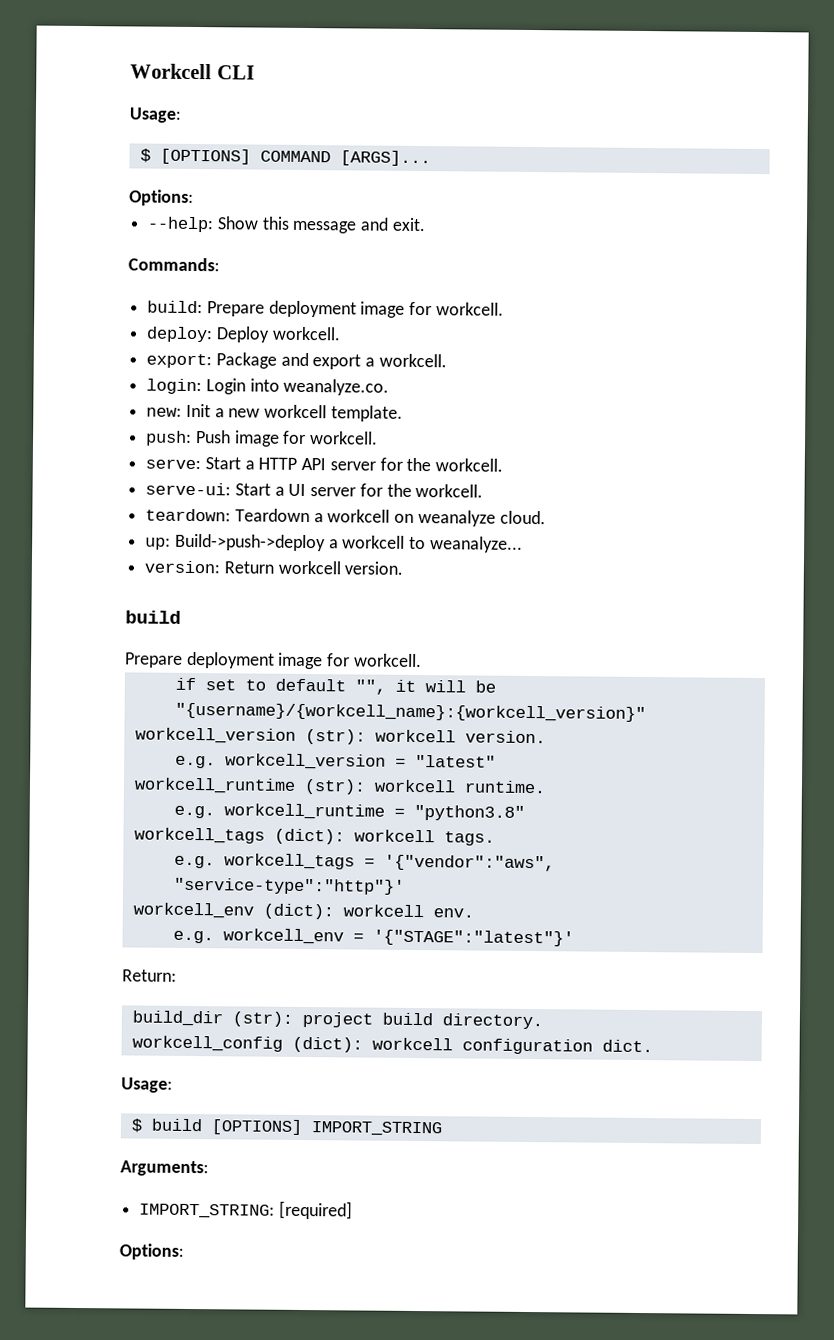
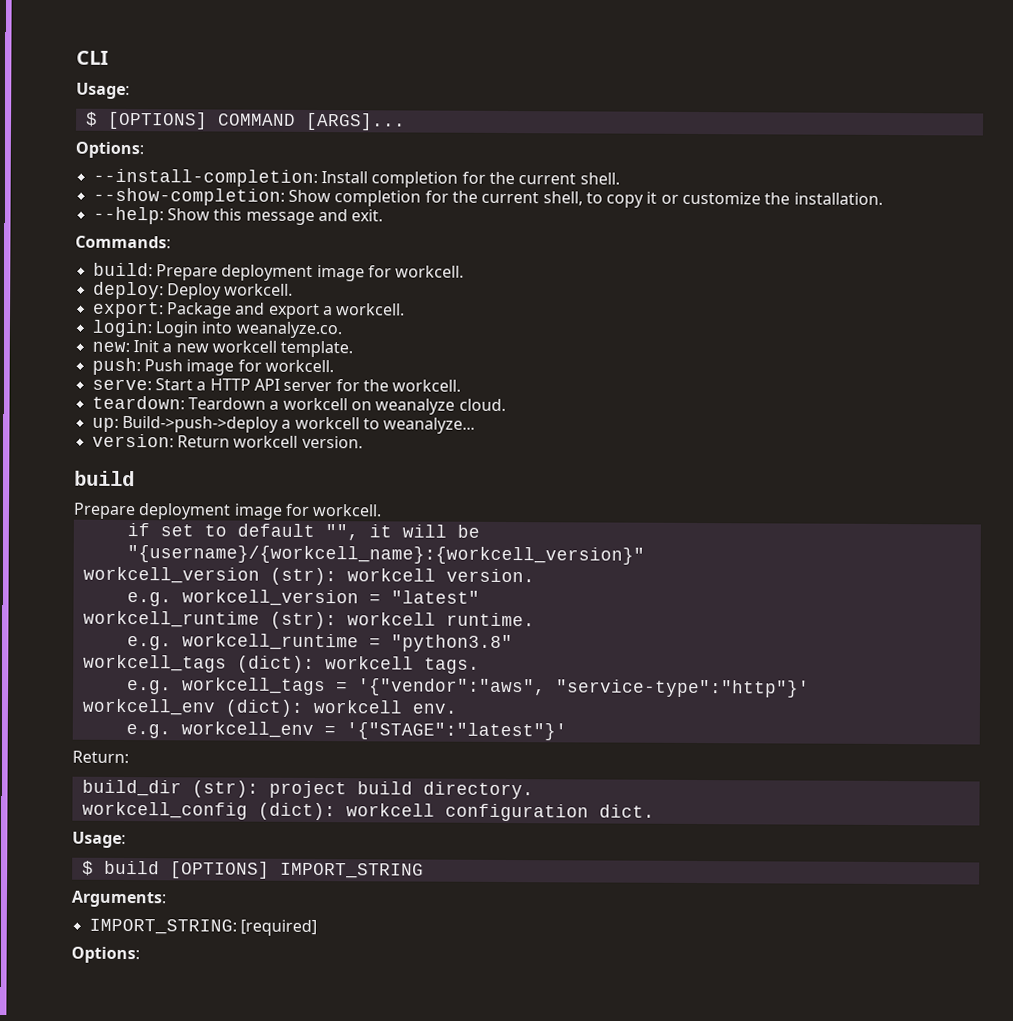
- Workcell CLI
+ CLI
+ --install-completion: Install completion for the current shell.
+ --show-completion: Show completion for the current shell, to copy it or customize the installation.
- serve-ui: Start a UI server for the workcell.

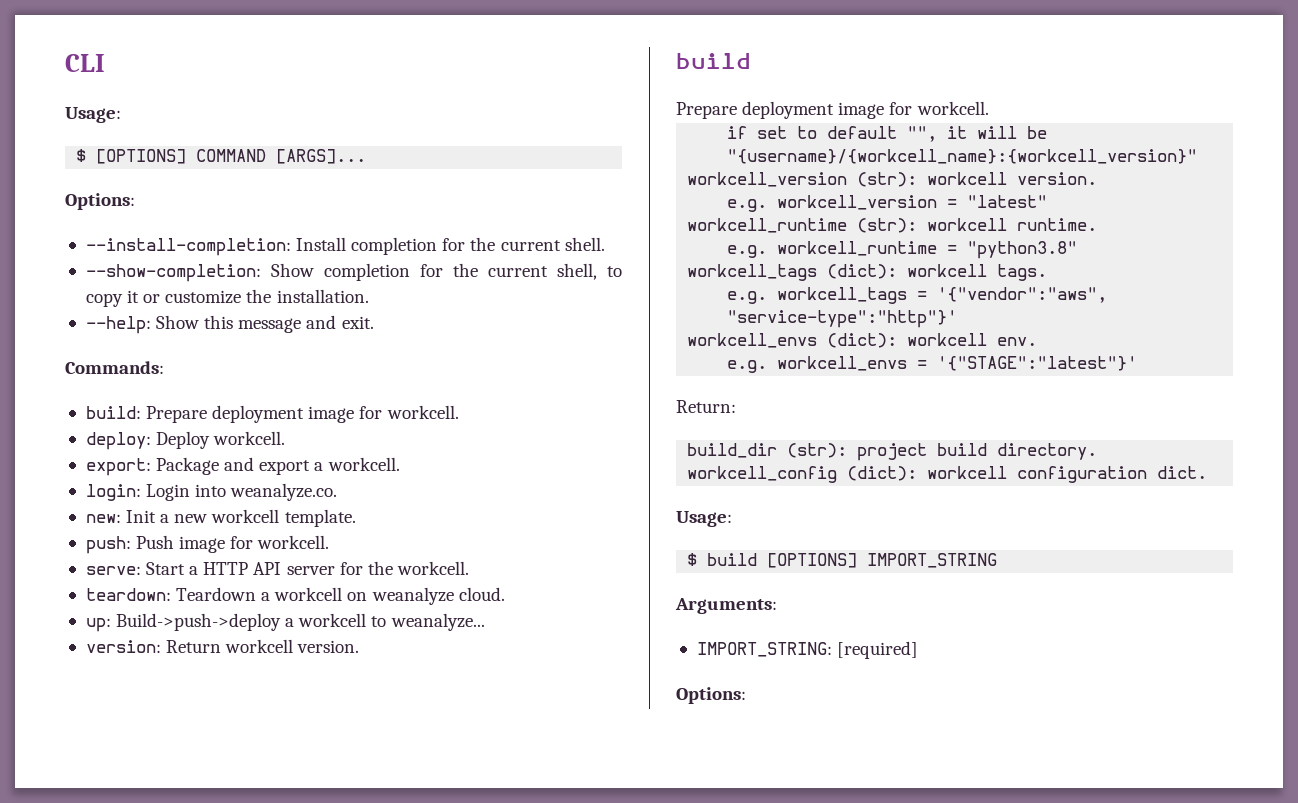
- workcell_env (dict): workcell env.
+ workcell_envs (dict): workcell env.
- e.g. workcell_env = '{"STAGE":"latest"}'
+ e.g. workcell_envs = '{"STAGE":"latest"}'

